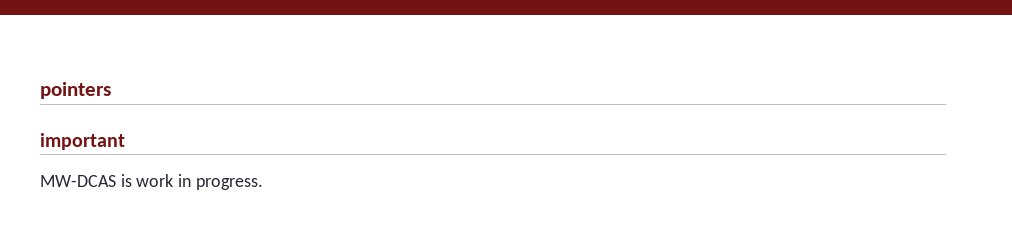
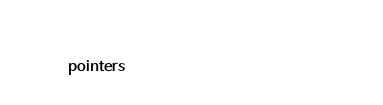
- important
- MW-DCAS is work in progress.

